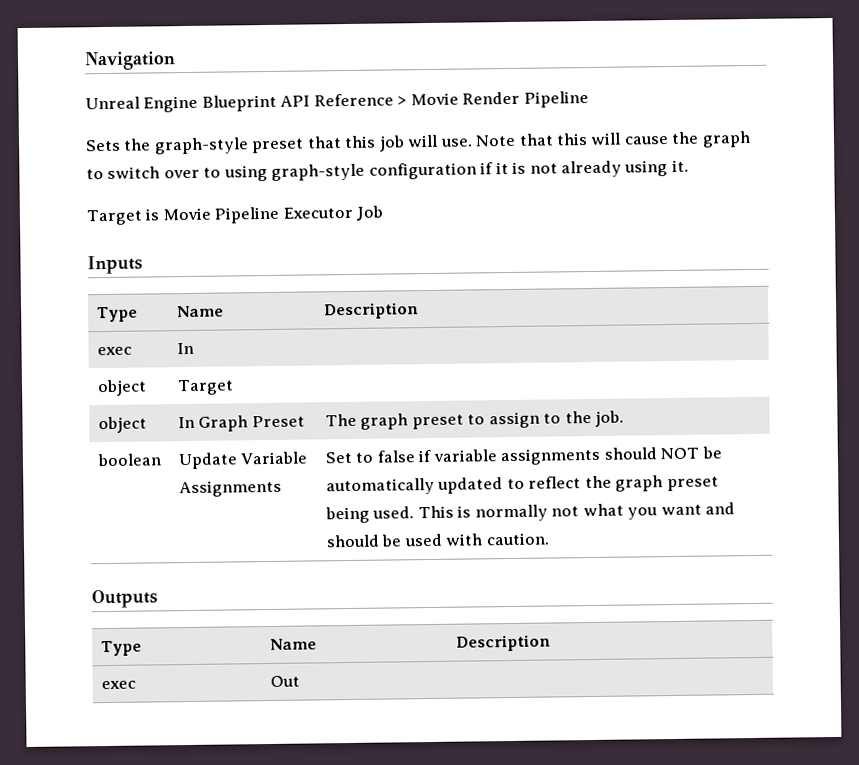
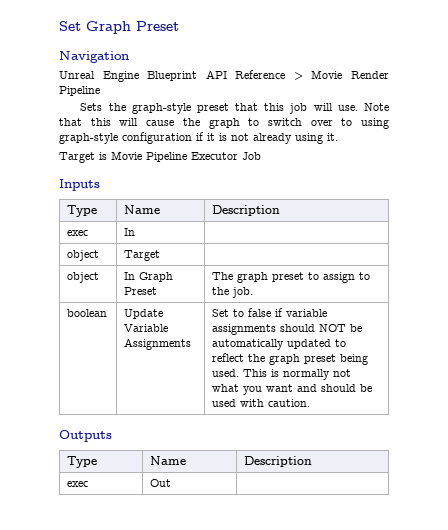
+ Set Graph Preset

